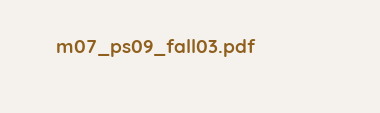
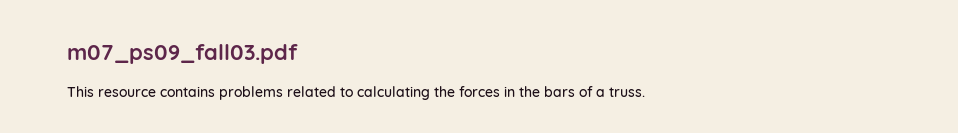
+ This resource contains problems related to calculating the forces in the bars of a truss.

